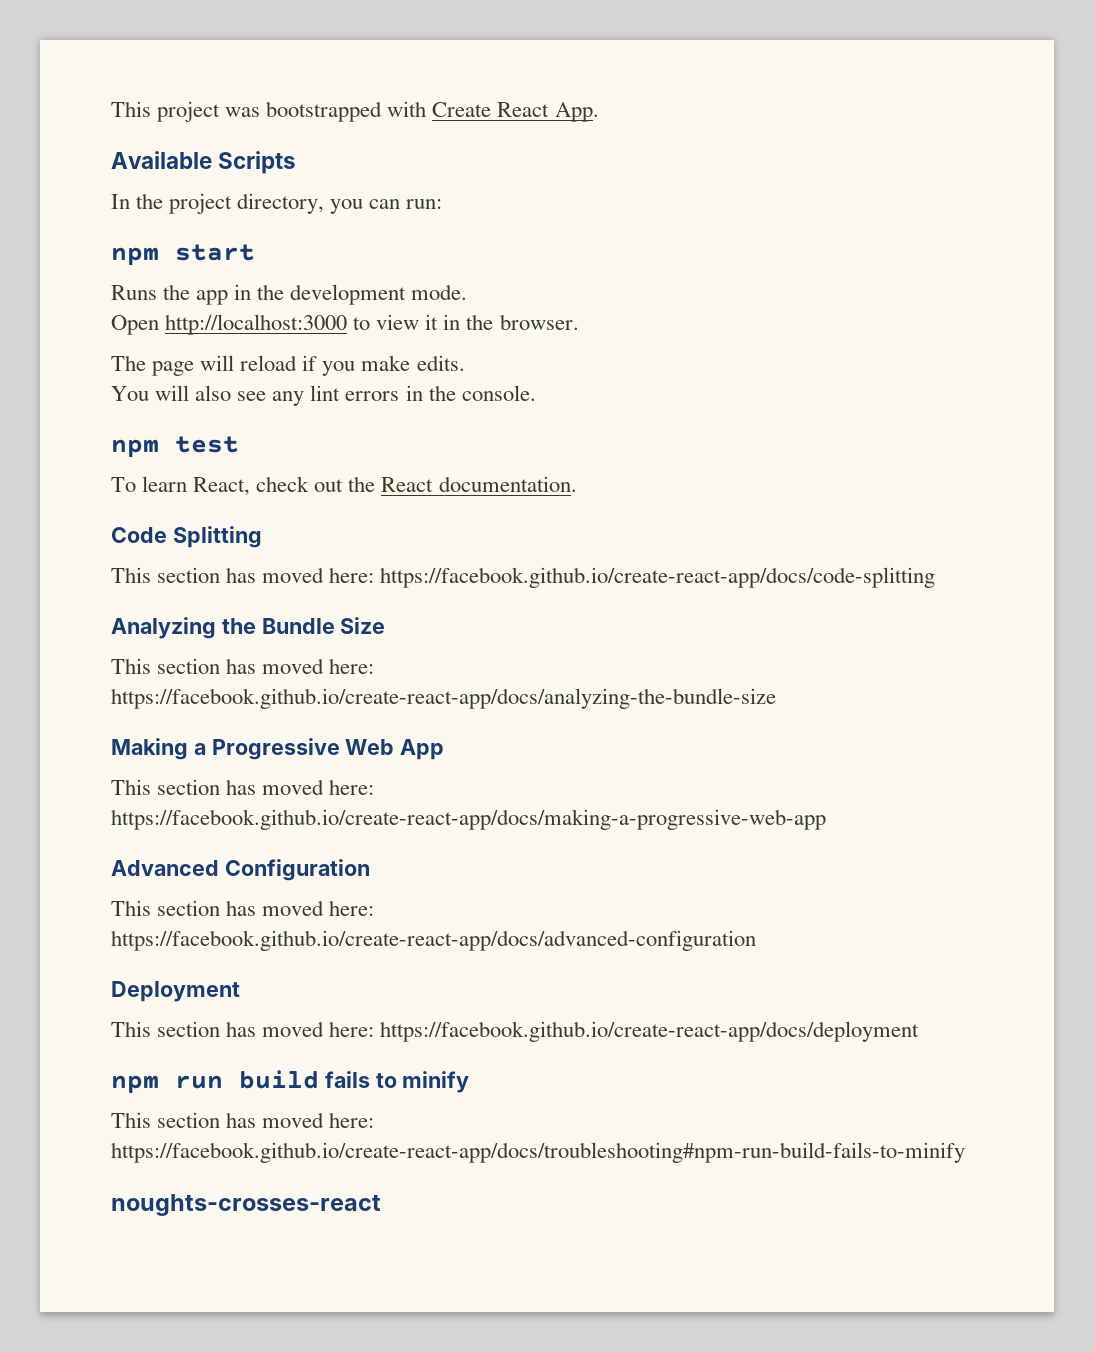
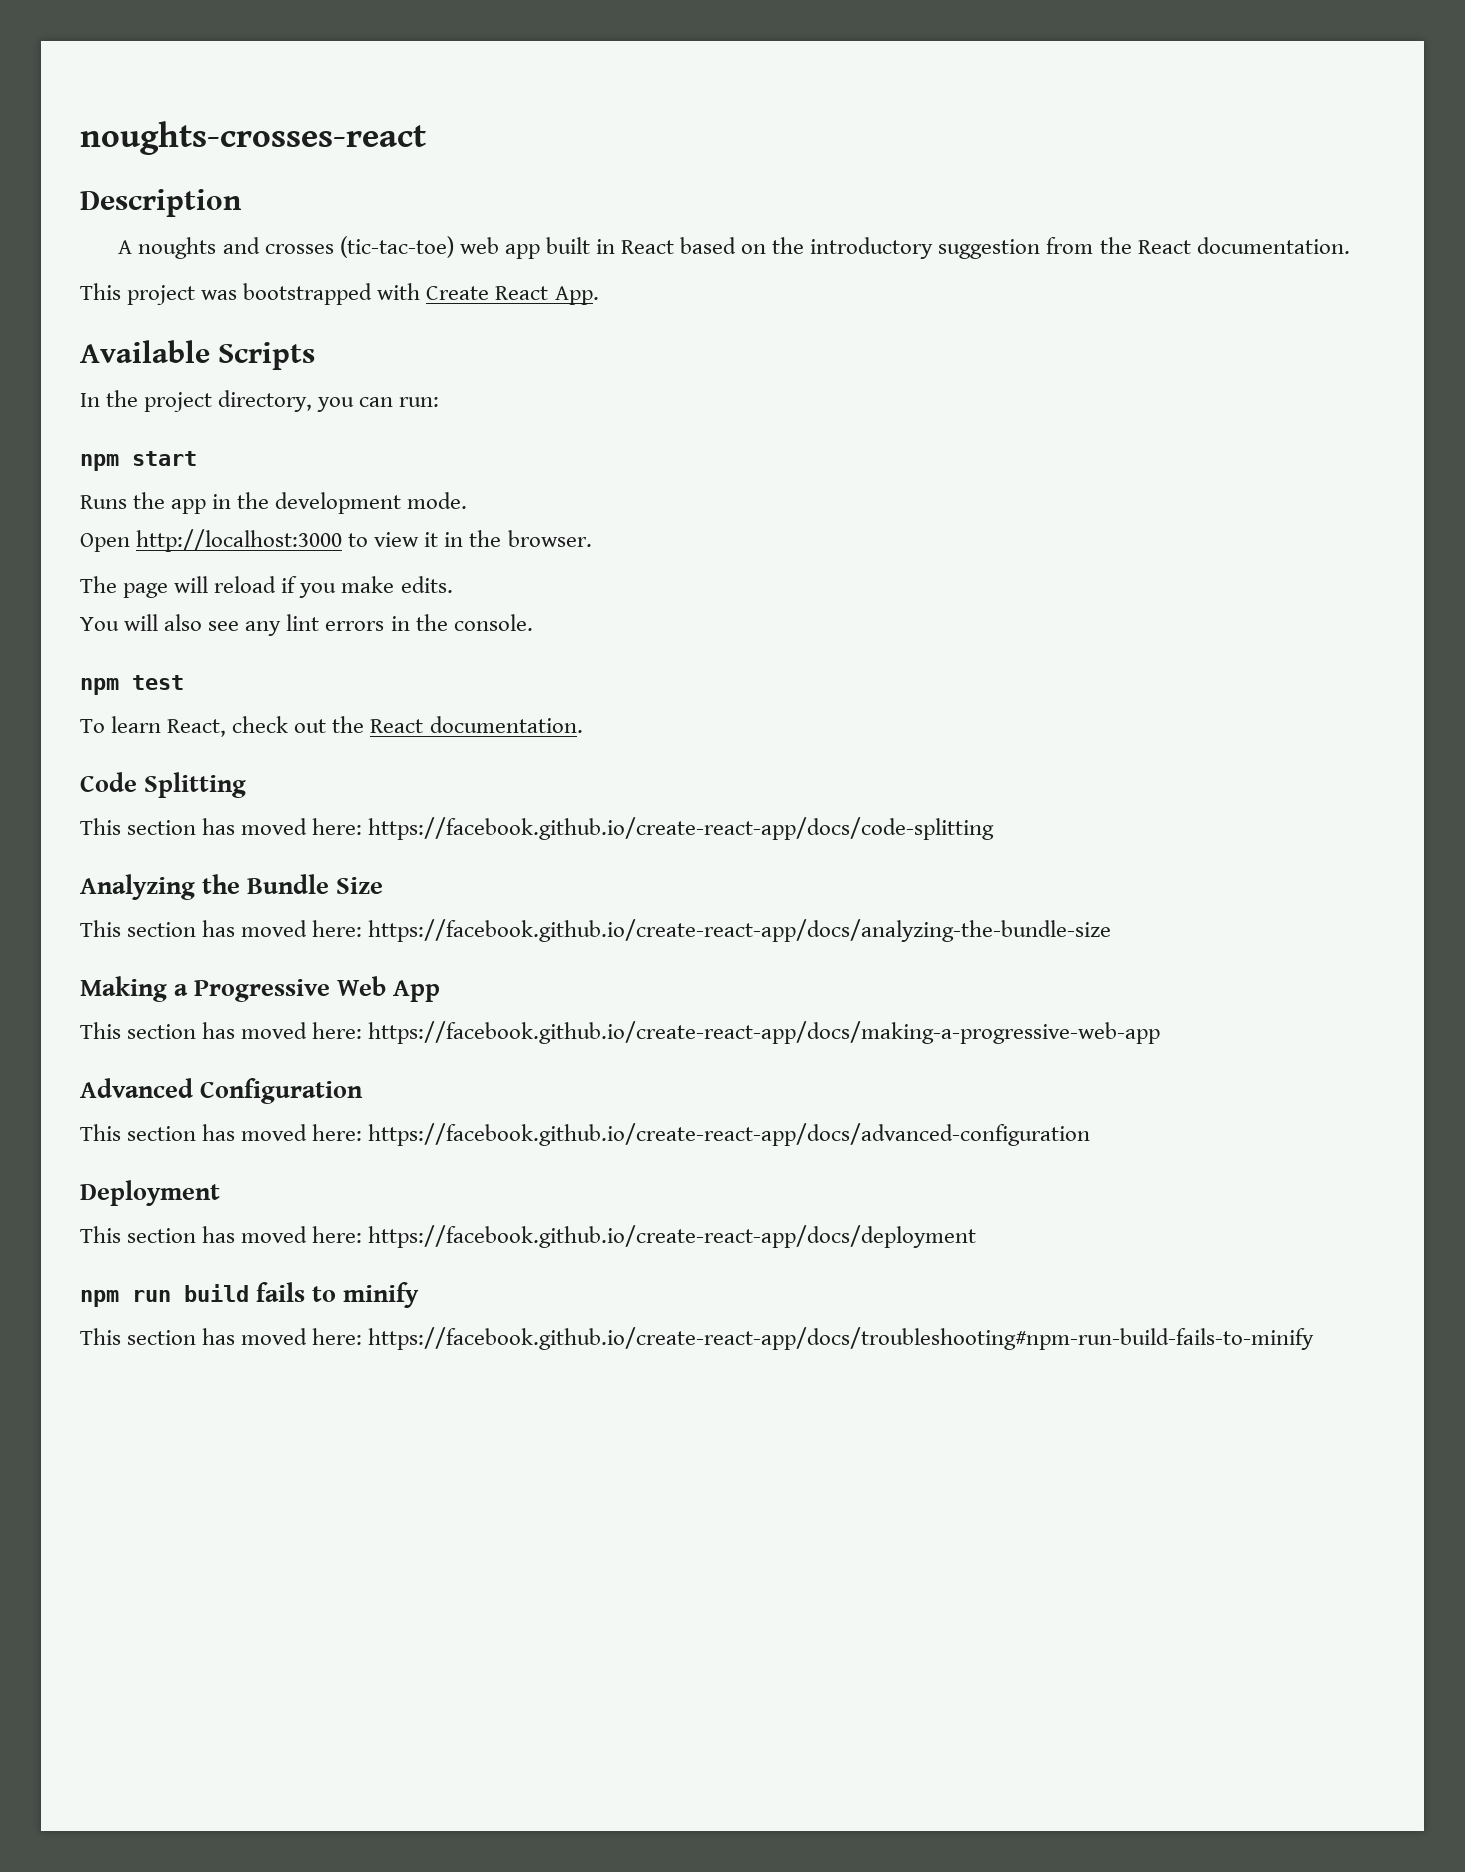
+ noughts-crosses-react
+ Description
+ A noughts and crosses (tic-tac-toe) web app built in React based on the introductory suggestion from the React documentation.
- noughts-crosses-react

